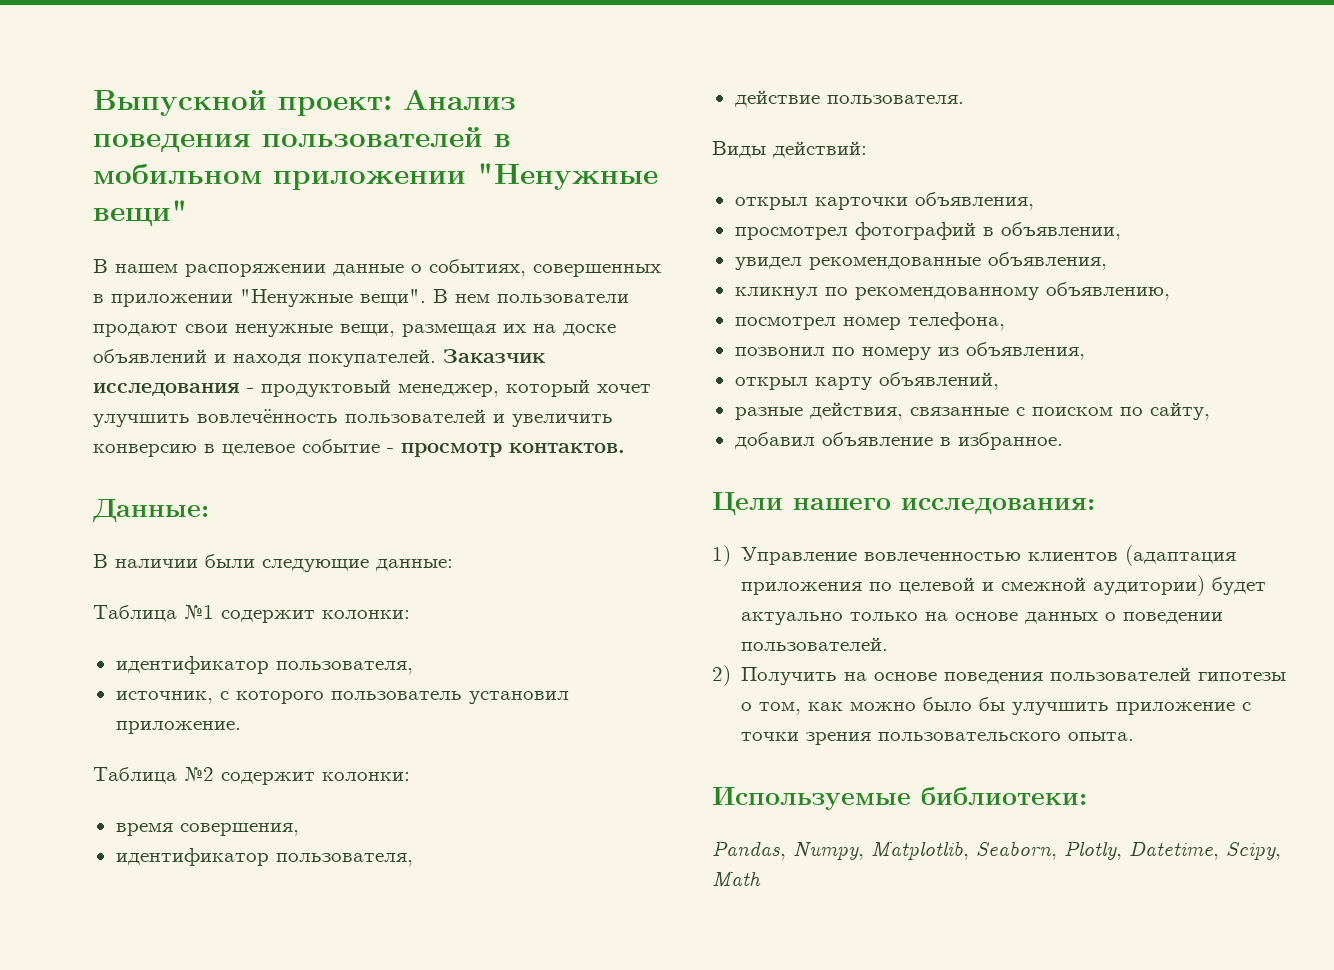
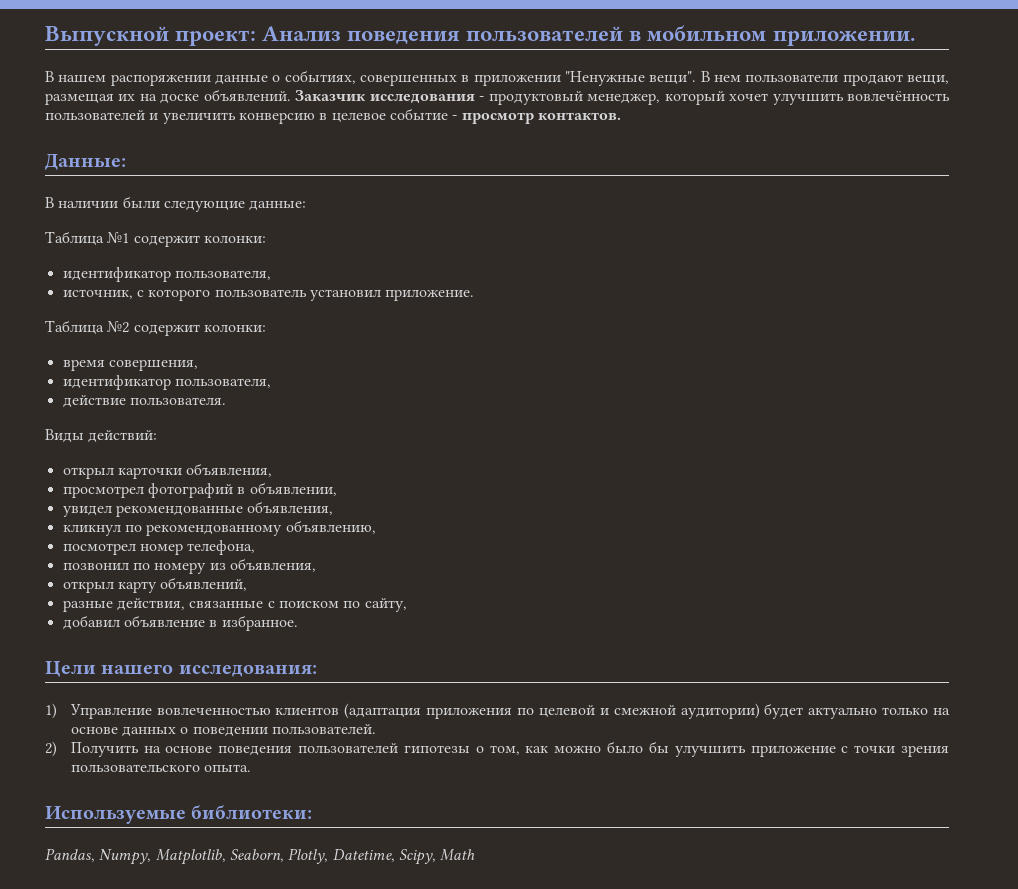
- Выпускной проект: Анализ поведения пользователей в мобильном приложении "Ненужные вещи"
+ Выпускной проект: Анализ поведения пользователей в мобильном приложении.
- В нем пользователи продают свои ненужные вещи, размещая их на доске объявлений и находя покупателей.
+ В нем пользователи продают вещи, размещая их на доске объявлений.

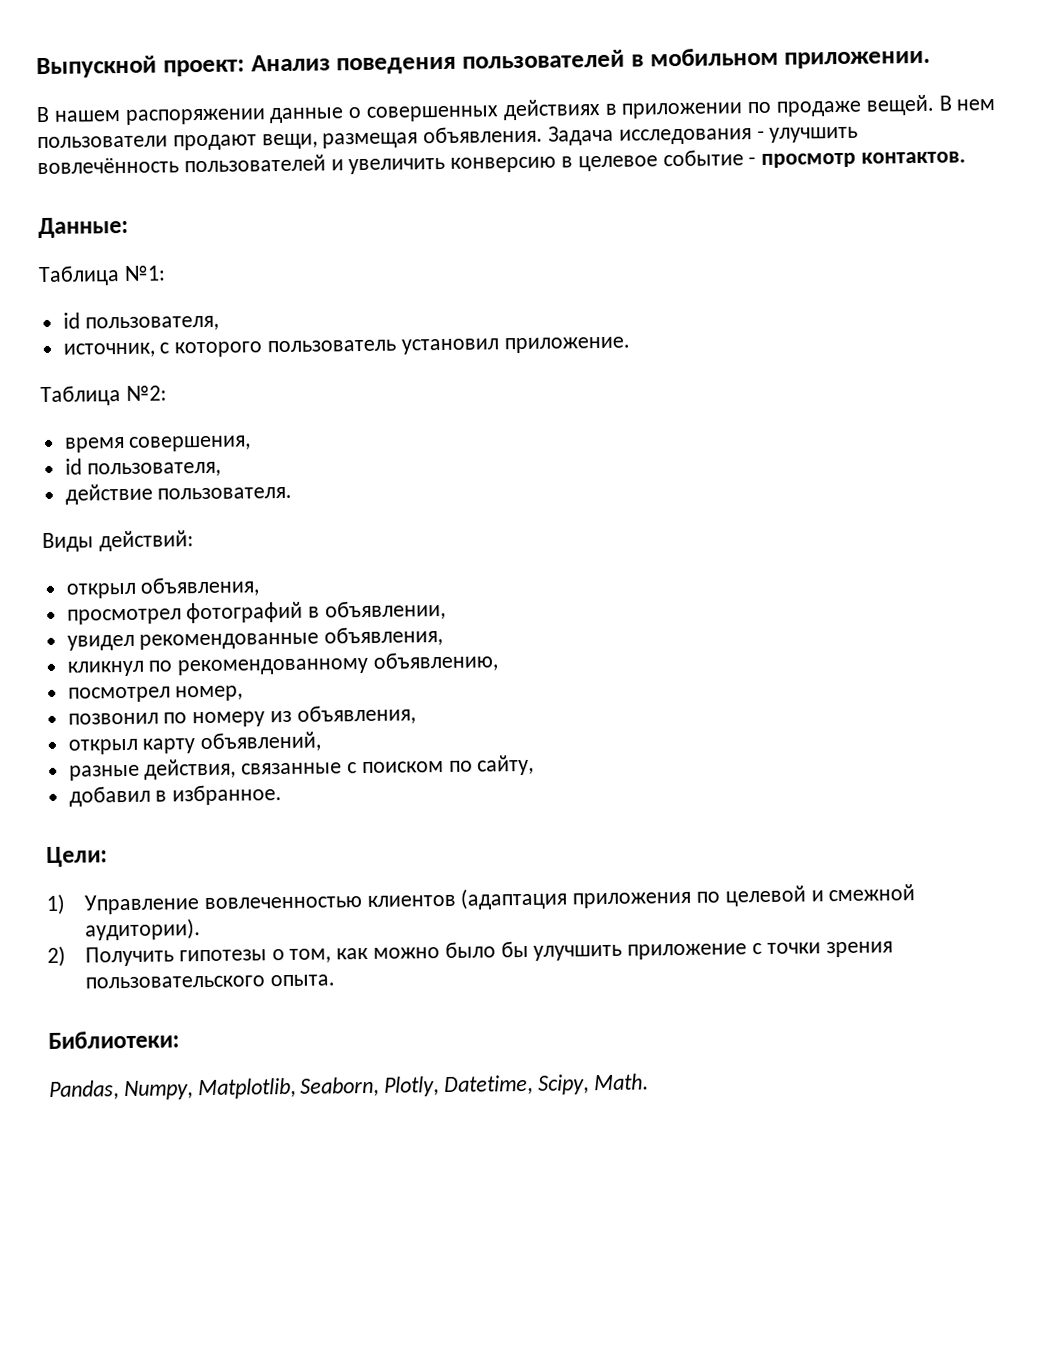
- В нашем распоряжении данные о событиях, совершенных в приложении "Ненужные вещи".
+ В нашем распоряжении данные о совершенных действиях в приложении по продаже вещей.
- В нем пользователи продают вещи, размещая их на доске объявлений. Заказчик исследования - продуктовый менеджер, который хочет улучшить вовлечённость пользователей и увеличить конверсию в целевое событие - просмотр контактов.
+ В нем пользователи продают вещи, размещая объявления. Задача исследования - улучшить вовлечённость пользователей и увеличить конверсию в целевое событие - просмотр контактов.
- В наличии были следующие данные:
- Таблица №1 содержит колонки:
- идентификатор пользователя,
+ Таблица №1:
+ id пользователя,
- Таблица №2 содержит колонки:
+ Таблица №2:
  время совершения,
- идентификатор пользователя,
+ id пользователя,
- открыл карточки объявления,
+ открыл объявления,
- посмотрел номер телефона,
+ посмотрел номер,
- добавил объявление в избранное.
+ добавил в избранное.
- Цели нашего исследования:
+ Цели:
- 1) Управление вовлеченностью клиентов (адаптация приложения по целевой и смежной аудитории) будет актуально только на основе данных о поведении пользователей.
- 2) Получить на основе поведения пользователей гипотезы о том, как можно было бы улучшить приложение с точки зрения пользовательского опыта.
+ 1) Управление вовлеченностью клиентов (адаптация приложения по целевой и смежной аудитории).
+ 2) Получить гипотезы о том, как можно было бы улучшить приложение с точки зрения пользовательского опыта.
- Используемые библиотеки:
+ Библиотеки:
- Pandas, Numpy, Matplotlib, Seaborn, Plotly, Datetime, Scipy, Math
+ Pandas, Numpy, Matplotlib, Seaborn, Plotly, Datetime, Scipy, Math.

